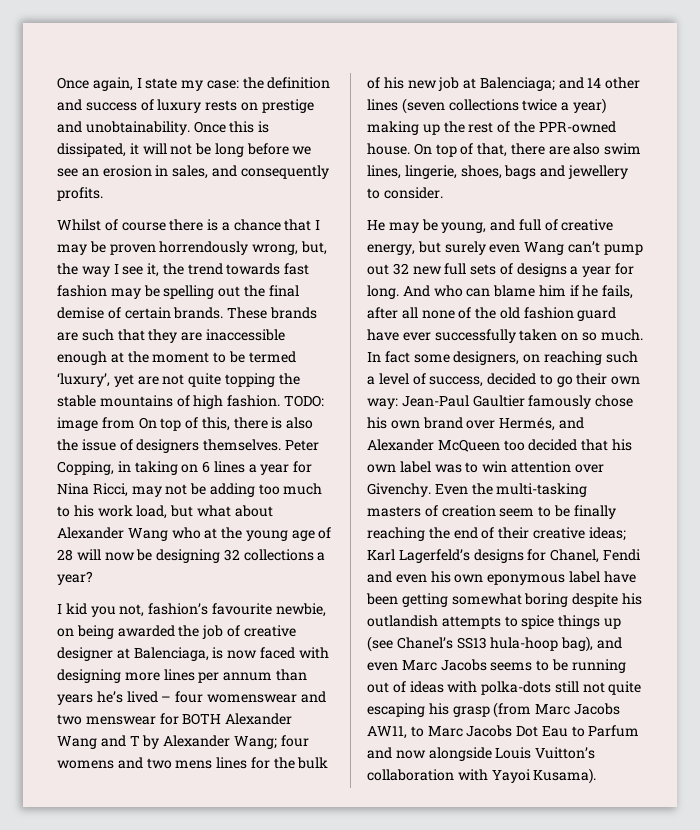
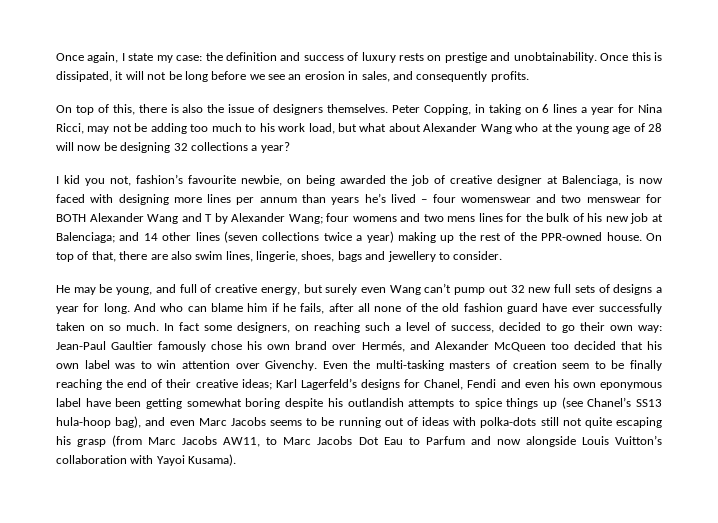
- Whilst of course there is a chance that I may be proven horrendously wrong, but, the way I see it, the trend towards fast fashion may be spelling out the final demise of certain brands. These brands are such that they are inaccessible enough at the moment to be termed ‘luxury’, yet are not quite topping the stable mountains of high fashion. TODO: image from On top of this, there is also the issue of designers themselves.
+ On top of this, there is also the issue of designers themselves.

